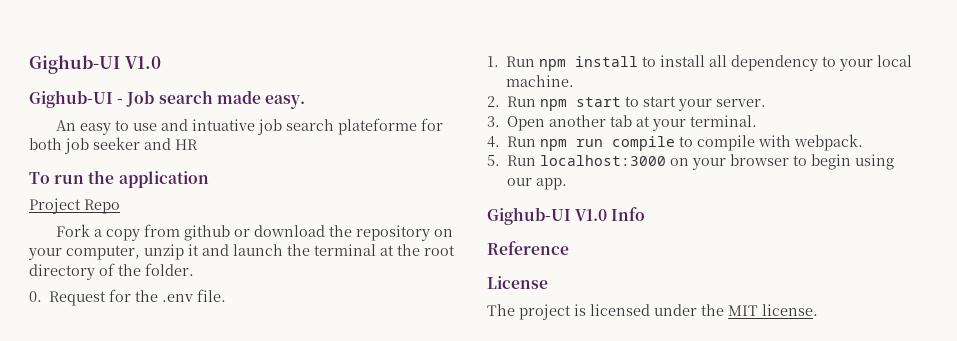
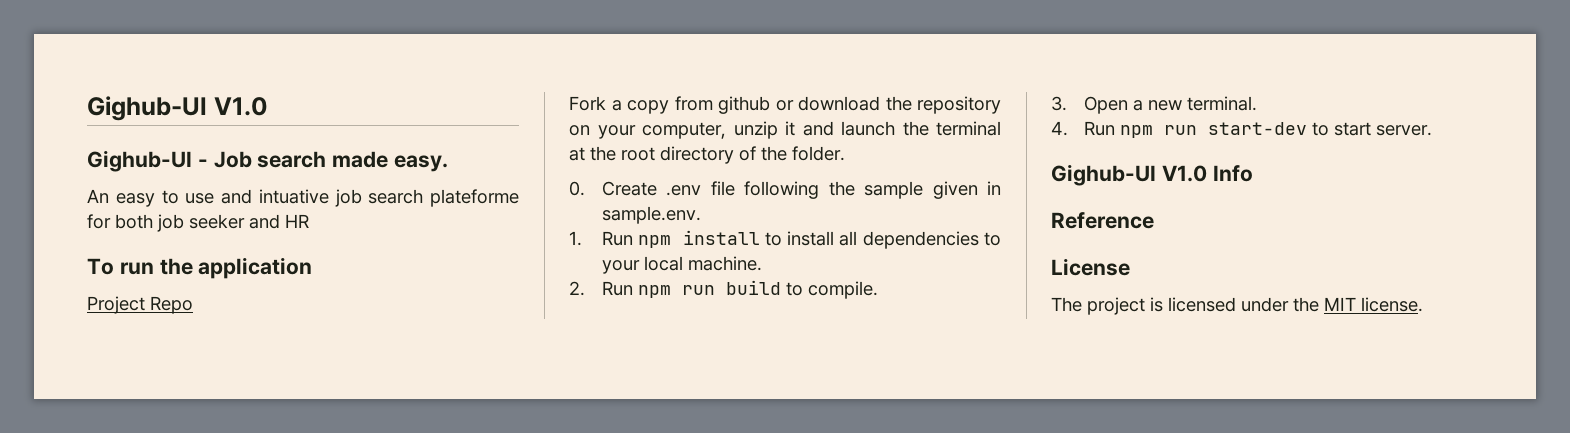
- 0. Request for the .env file.
+ 0. Create .env file following the sample given in sample.env.
- 1. Run npm install to install all dependency to your local machine.
+ 1. Run npm install to install all dependencies to your local machine.
- 2. Run npm start to start your server.
- 3. Open another tab at your terminal.
+ 2. Run npm run build to compile.
+ 3. Open a new terminal.
- 4. Run npm run compile to compile with webpack.
- 5. Run localhost:3000 on your browser to begin using our app.
+ 4. Run npm run start-dev to start server.

